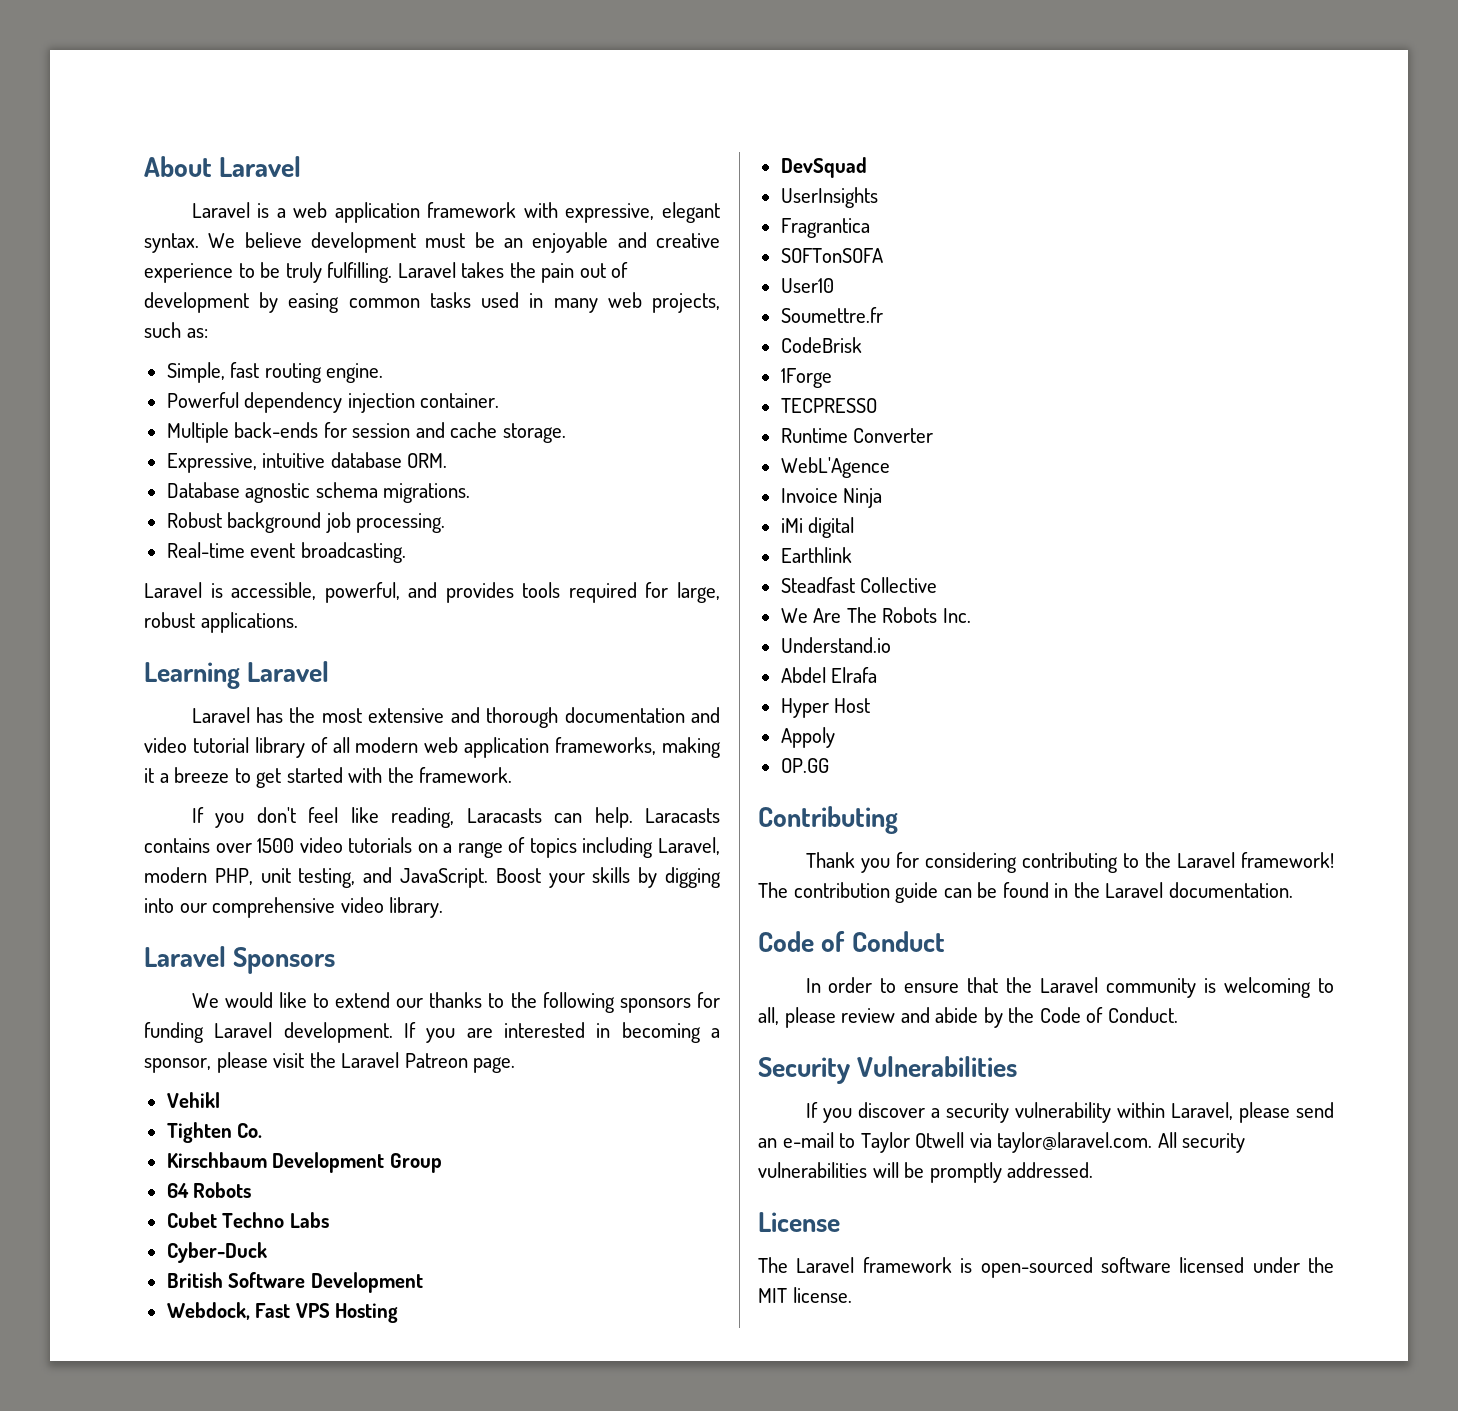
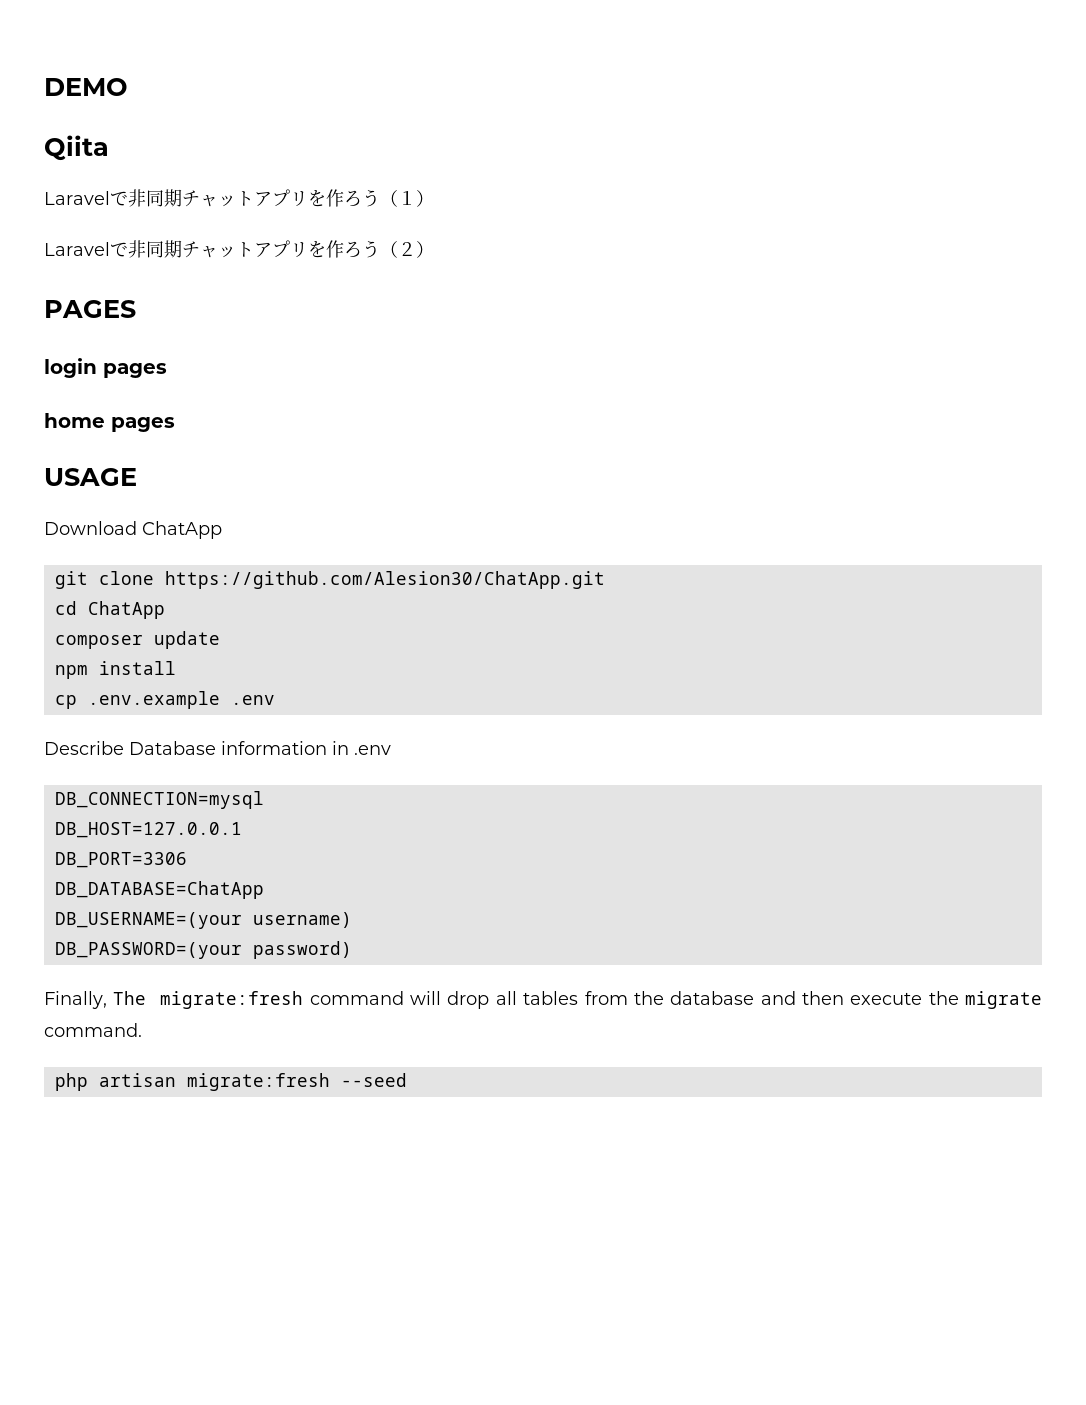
- About Laravel
- Laravel is a web application framework with expressive, elegant syntax. We believe development must be an enjoyable and creative experience to be truly fulfilling. Laravel takes the pain out of development by easing common tasks used in many web projects, such as:
- Simple, fast routing engine.
- Powerful dependency injection container.
- Multiple back-ends for session and cache storage.
- Expressive, intuitive database ORM.
- Database agnostic schema migrations.
- Robust background job processing.
- Real-time event broadcasting.
- Laravel is accessible, powerful, and provides tools required for large, robust applications.
- Learning Laravel
- Laravel has the most extensive and thorough documentation and video tutorial library of all modern web application frameworks, making it a breeze to get started with the framework.
- If you don't feel like reading, Laracasts can help. Laracasts contains over 1500 video tutorials on a range of topics including Laravel, modern PHP, unit testing, and JavaScript. Boost your skills by digging into our comprehensive video library.
- Laravel Sponsors
- We would like to extend our thanks to the following sponsors for funding Laravel development. If you are interested in becoming a sponsor, please visit the Laravel Patreon page.
- Vehikl
- Tighten Co.
- Kirschbaum Development Group
- 64 Robots
- Cubet Techno Labs
- Cyber-Duck
- British Software Development
- Webdock, Fast VPS Hosting
- DevSquad
- UserInsights
- Fragrantica
- SOFTonSOFA
- User10
- Soumettre.fr
- CodeBrisk
- 1Forge
- TECPRESSO
- Runtime Converter
- WebL'Agence
- Invoice Ninja
- iMi digital
- Earthlink
- Steadfast Collective
- We Are The Robots Inc.
- Understand.io
- Abdel Elrafa
- Hyper Host
- Appoly
- OP.GG
- Contributing
- Thank you for considering contributing to the Laravel framework! The contribution guide can be found in the Laravel documentation.
- Code of Conduct
- In order to ensure that the Laravel community is welcoming to all, please review and abide by the Code of Conduct.
- Security Vulnerabilities
- If you discover a security vulnerability within Laravel, please send an e-mail to Taylor Otwell via taylor@laravel.com. All security vulnerabilities will be promptly addressed.
- License
- The Laravel framework is open-sourced software licensed under the MIT license.
+ DEMO
+ Qiita
+ Laravelで非同期チャットアプリを作ろう（１）
+ Laravelで非同期チャットアプリを作ろう（２）
+ PAGES
+ login pages
+ home pages
+ USAGE
+ Download ChatApp
+ git clone https://github.com/Alesion30/ChatApp.git
+ cd ChatApp
+ composer update
+ npm install
+ cp .env.example .env
+ Describe Database information in .env
+ DB_CONNECTION=mysql
+ DB_HOST=127.0.0.1
+ DB_PORT=3306
+ DB_DATABASE=ChatApp
+ DB_USERNAME=(your username)
+ DB_PASSWORD=(your password)
+ Finally, The migrate:fresh command will drop all tables from the database and then execute the migrate command.
+ php artisan migrate:fresh --seed

